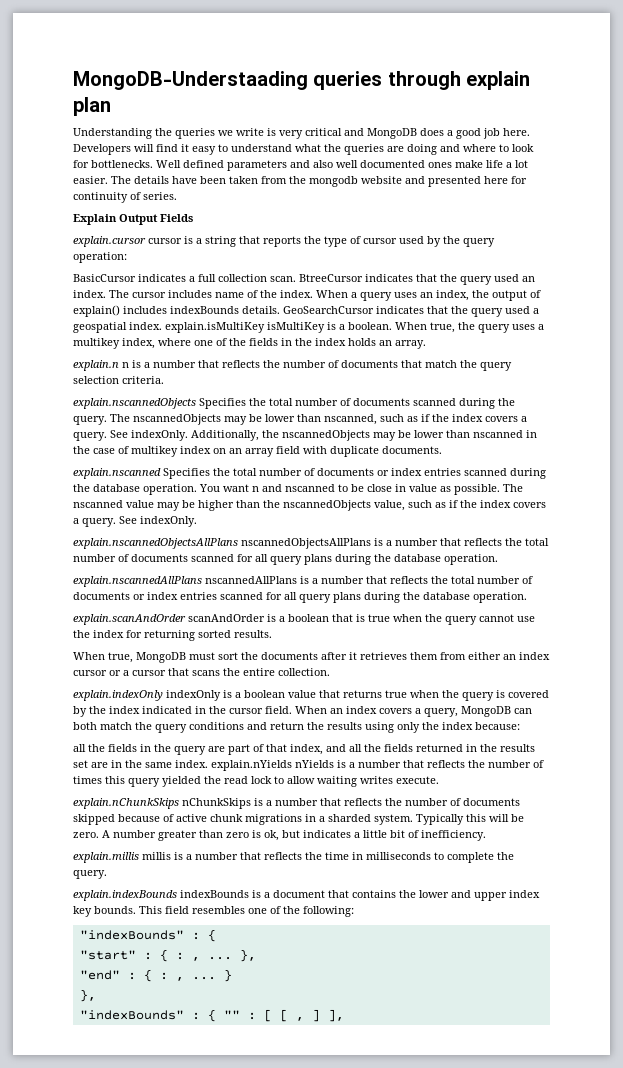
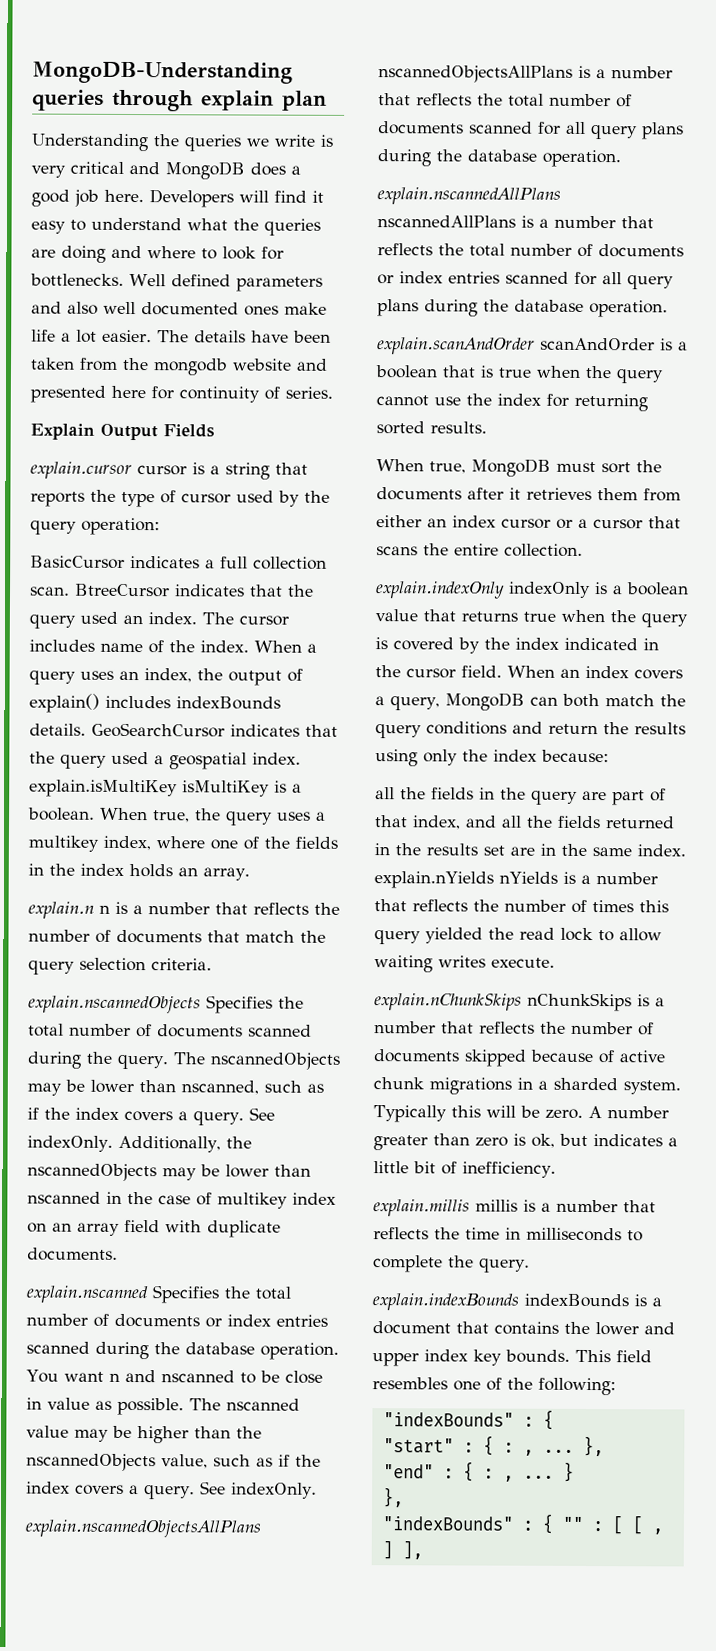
- MongoDB-Understaading queries through explain plan
+ MongoDB-Understanding queries through explain plan

